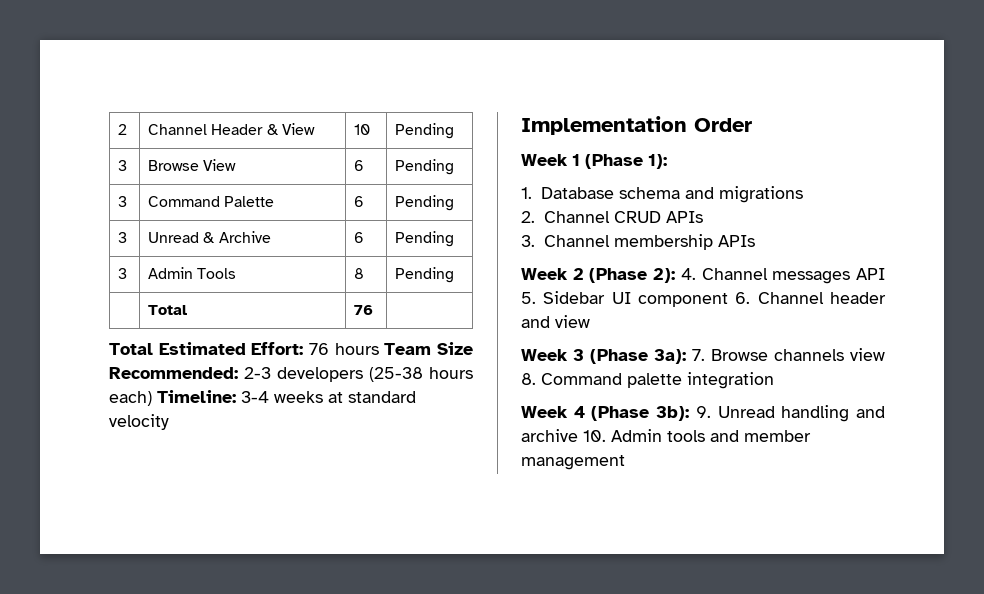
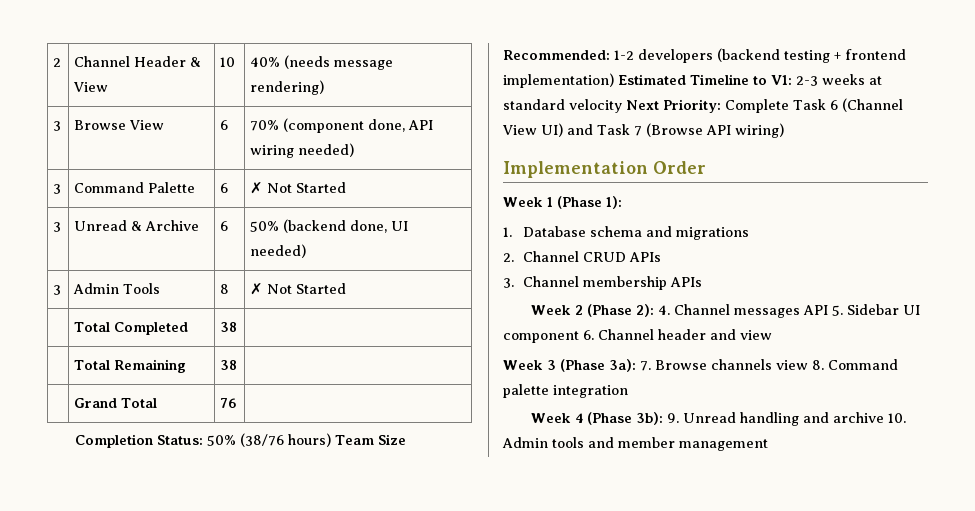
- 2 | Channel Header & View | 10 | Pending
+ 2 | Channel Header & View | 10 | 40% (needs message rendering)
- 3 | Browse View | 6 | Pending
+ 3 | Browse View | 6 | 70% (component done, API wiring needed)
- 3 | Command Palette | 6 | Pending
+ 3 | Command Palette | 6 | ✗ Not Started
- 3 | Unread & Archive | 6 | Pending
+ 3 | Unread & Archive | 6 | 50% (backend done, UI needed)
- 3 | Admin Tools | 8 | Pending
- | Total | 76 |
- Total Estimated Effort: 76 hours Team Size Recommended: 2-3 developers (25-38 hours each) Timeline: 3-4 weeks at standard velocity
+ 3 | Admin Tools | 8 | ✗ Not Started
+ | Total Completed | 38 |
+ | Total Remaining | 38 |
+ | Grand Total | 76 |
+ Completion Status: 50% (38/76 hours) Team Size Recommended: 1-2 developers (backend testing + frontend implementation) Estimated Timeline to V1: 2-3 weeks at standard velocity Next Priority: Complete Task 6 (Channel View UI) and Task 7 (Browse API wiring)

